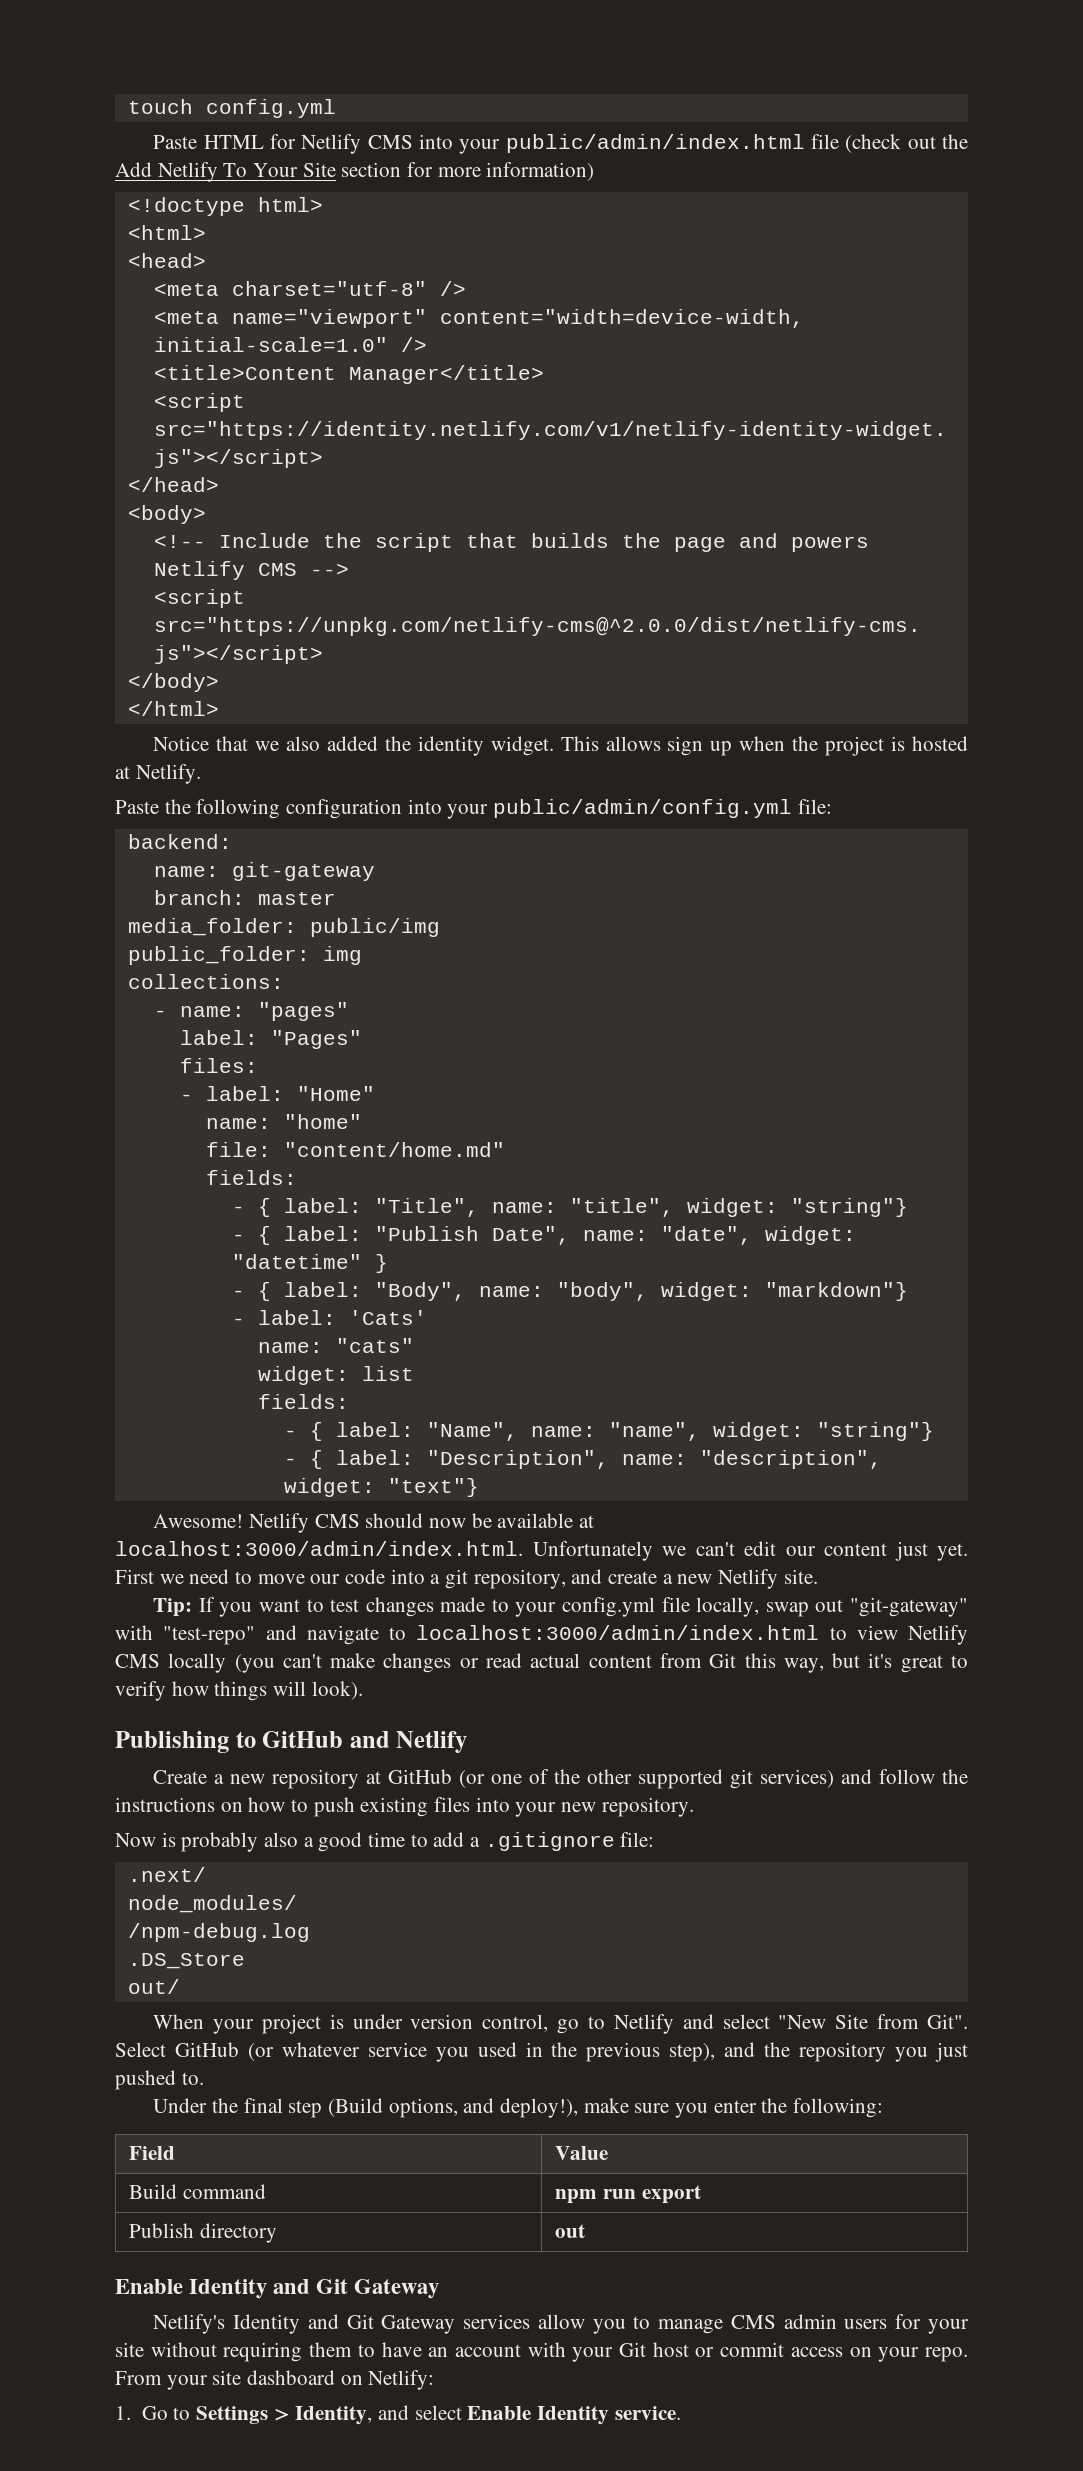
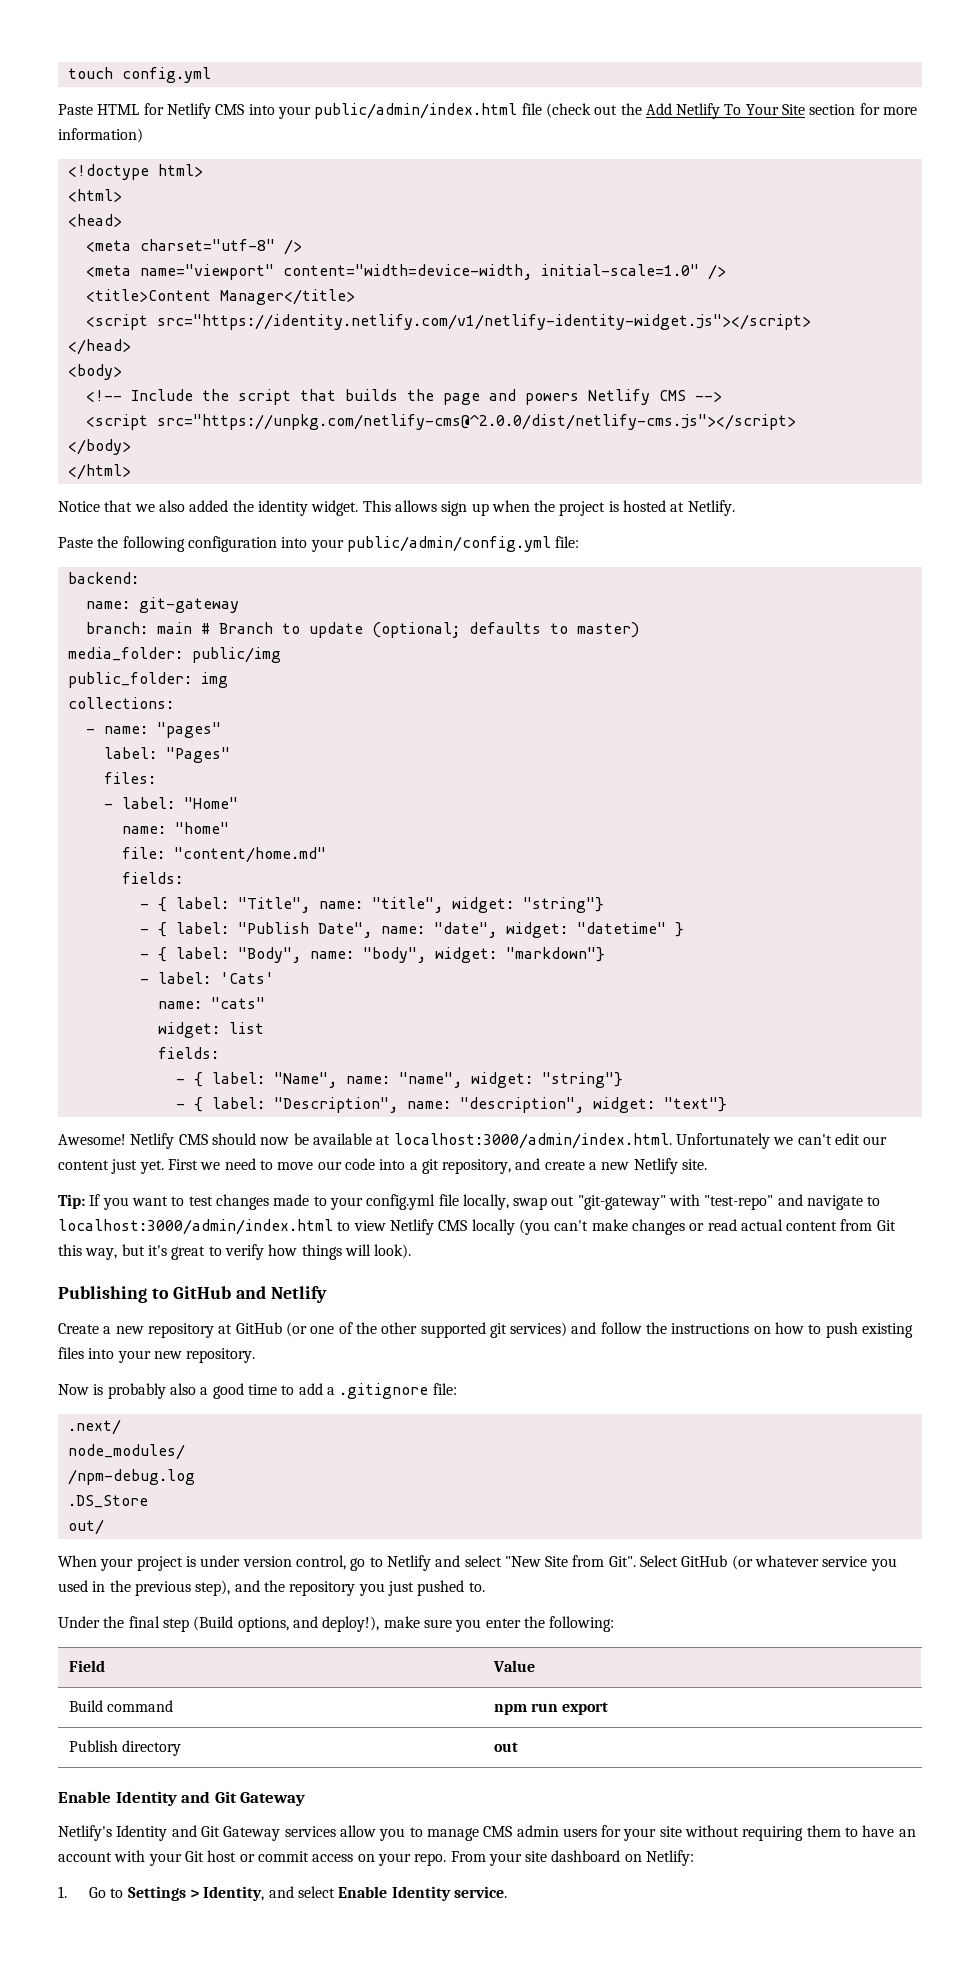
- branch: master
+ branch: main # Branch to update (optional; defaults to master)

